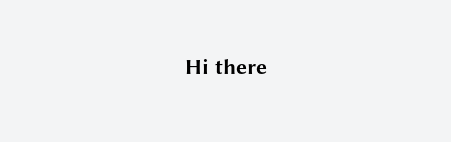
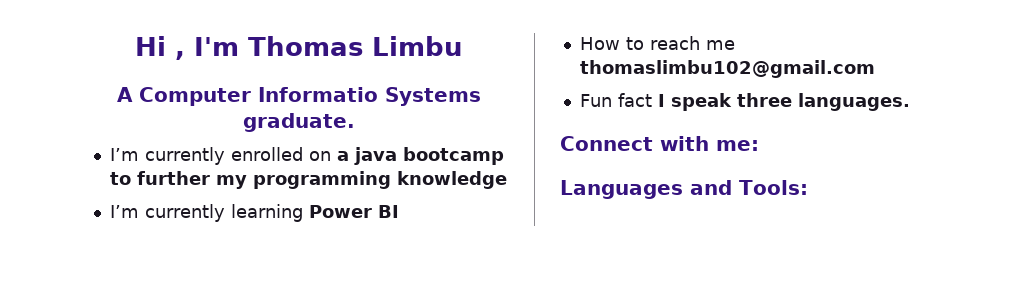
- Hi there
+ Hi , I'm Thomas Limbu
+ A Computer Informatio Systems graduate.
+ I’m currently enrolled on a java bootcamp to further my programming knowledge
+ I’m currently learning Power BI
+ How to reach me thomaslimbu102@gmail.com
+ Fun fact I speak three languages.
+ Connect with me:
+ Languages and Tools:

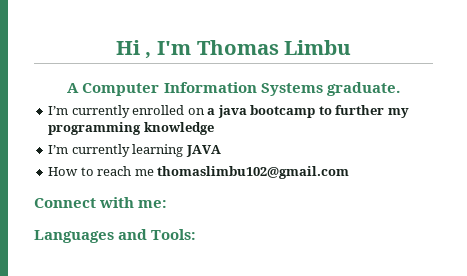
- A Computer Informatio Systems graduate.
+ A Computer Information Systems graduate.
- I’m currently learning Power BI
+ I’m currently learning JAVA
- Fun fact I speak three languages.

